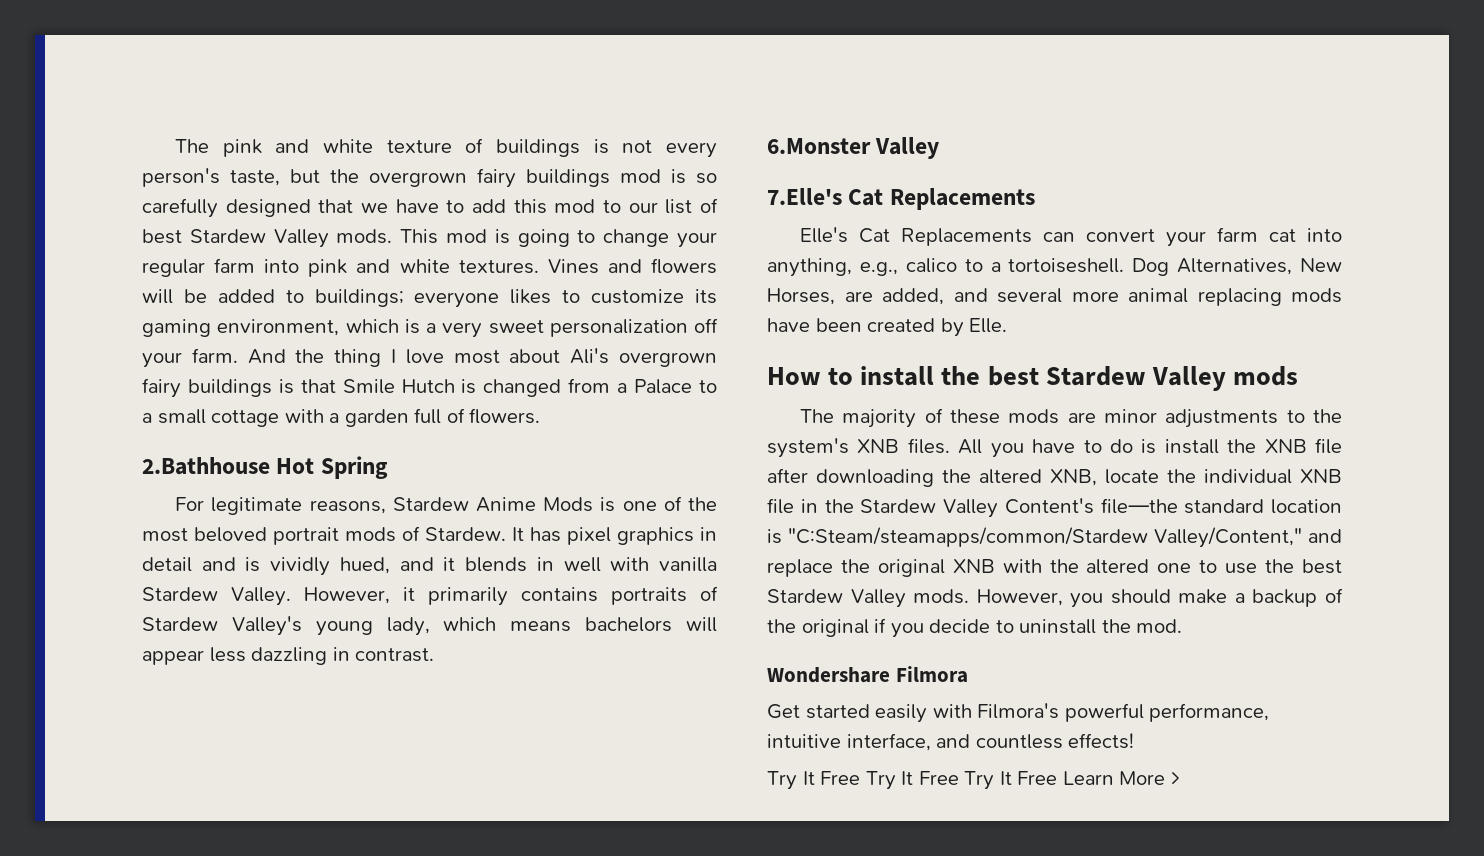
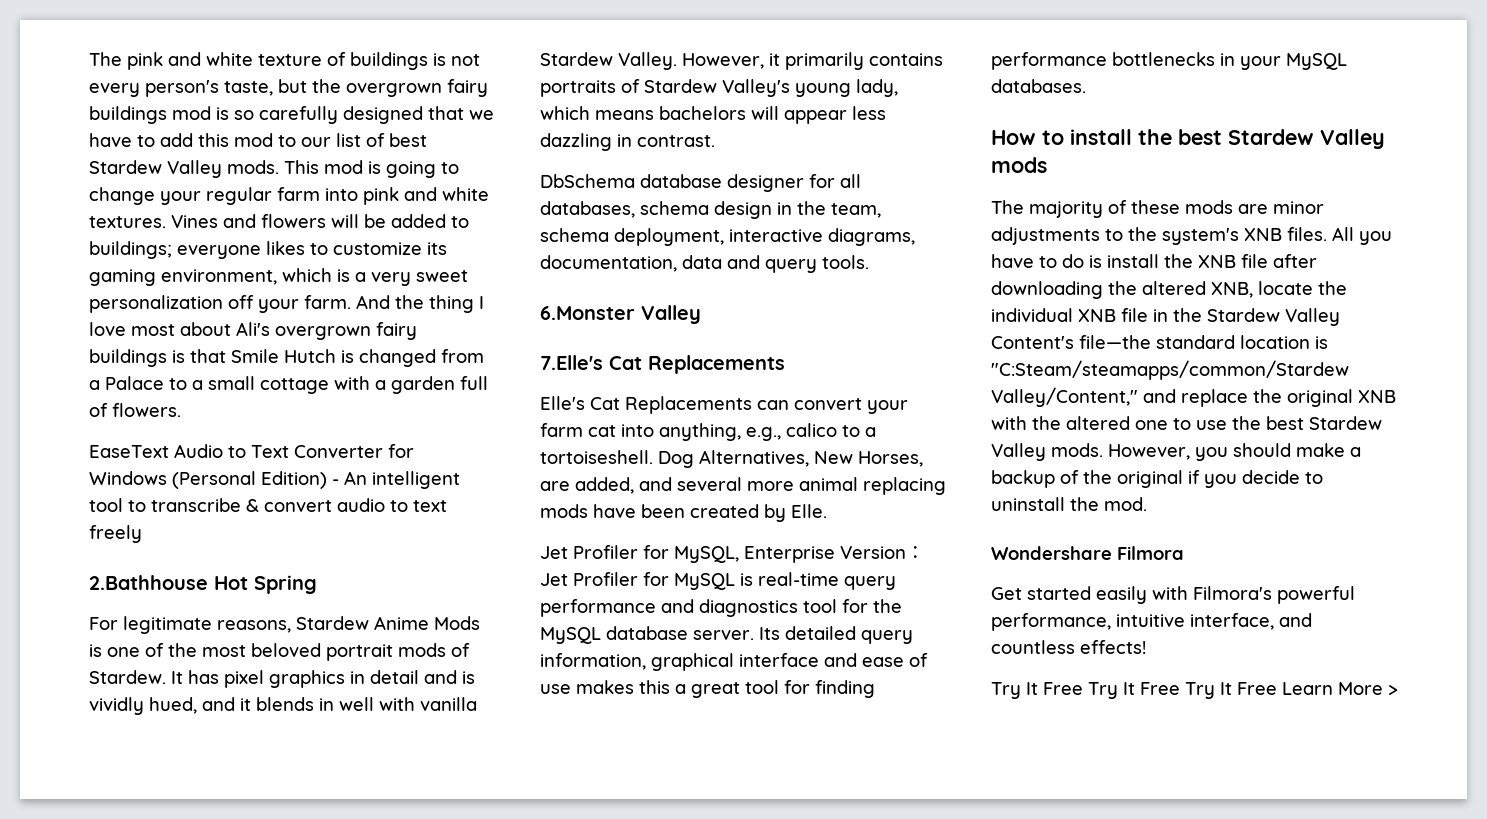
+ EaseText Audio to Text Converter for Windows (Personal Edition) - An intelligent tool to transcribe & convert audio to text freely
+ DbSchema database designer for all databases, schema design in the team, schema deployment, interactive diagrams, documentation, data and query tools.
+ Jet Profiler for MySQL, Enterprise Version：Jet Profiler for MySQL is real-time query performance and diagnostics tool for the MySQL database server. Its detailed query information, graphical interface and ease of use makes this a great tool for finding performance bottlenecks in your MySQL databases.

